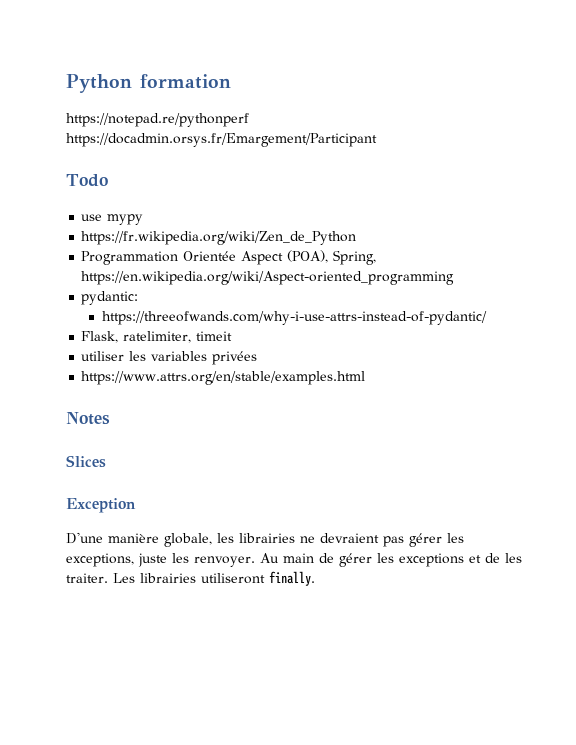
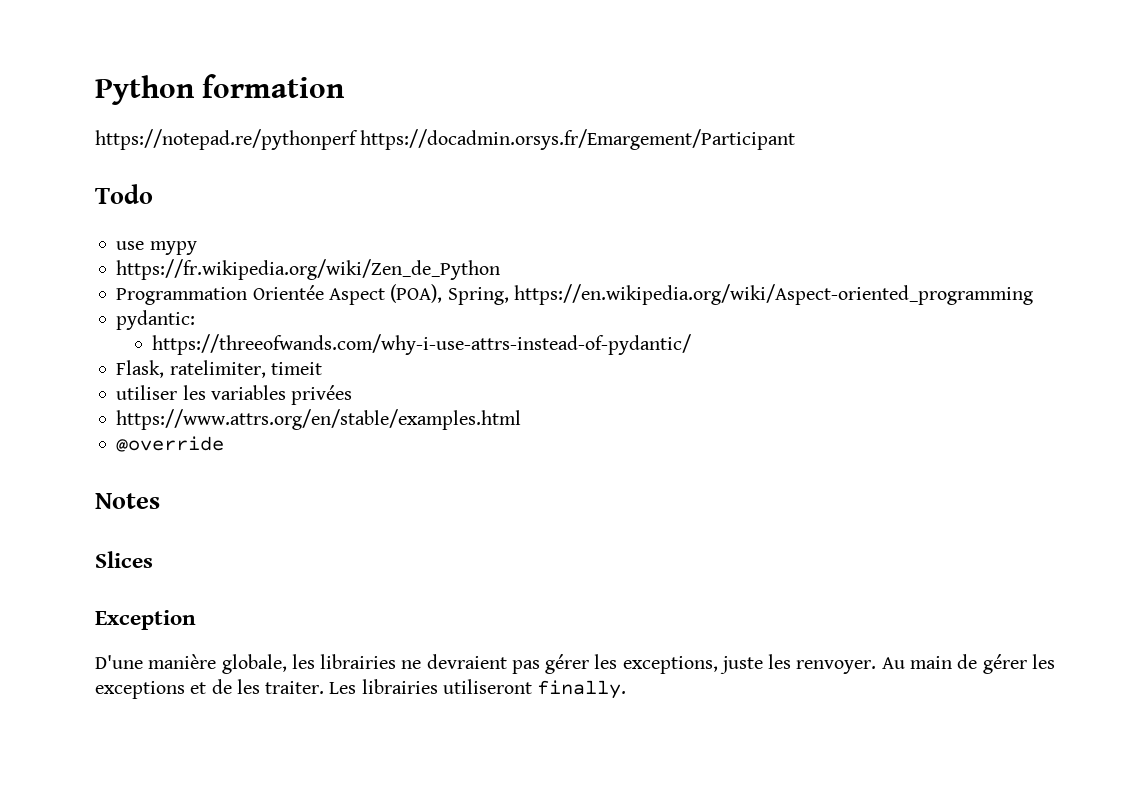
+ @override

